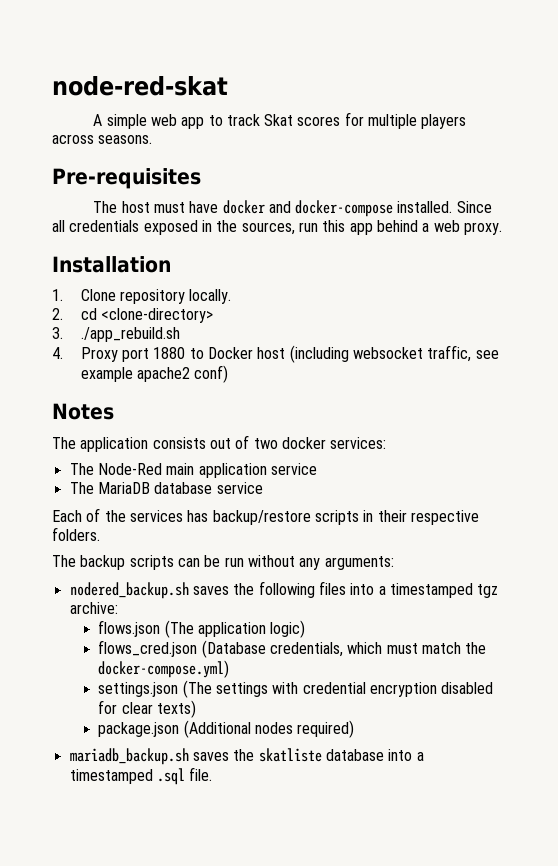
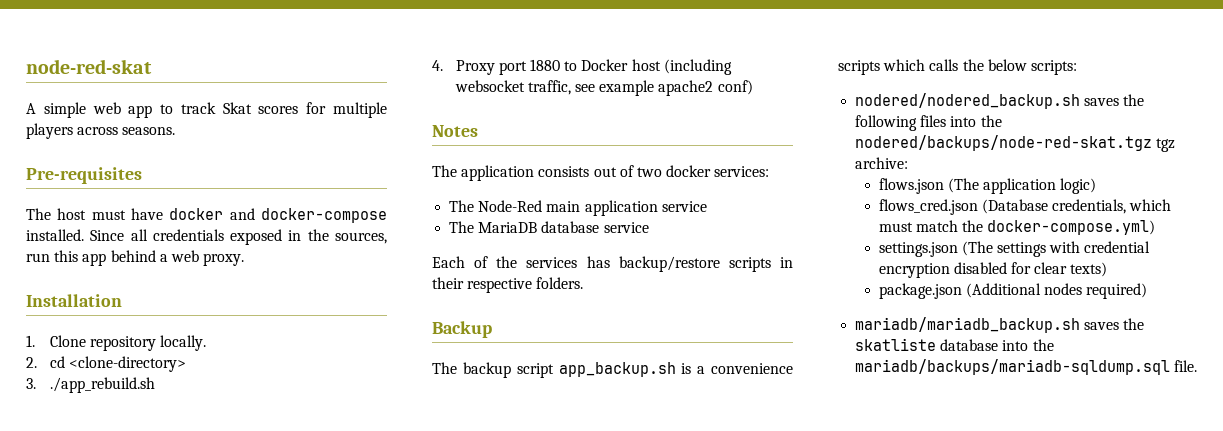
+ Backup
- The backup scripts can be run without any arguments:
- nodered_backup.sh saves the following files into a timestamped tgz archive:
+ The backup script app_backup.sh is a convenience scripts which calls the below scripts:
+ nodered/nodered_backup.sh saves the following files into the nodered/backups/node-red-skat.tgz tgz archive:
- mariadb_backup.sh saves the skatliste database into a timestamped .sql file.
+ mariadb/mariadb_backup.sh saves the skatliste database into the mariadb/backups/mariadb-sqldump.sql file.

